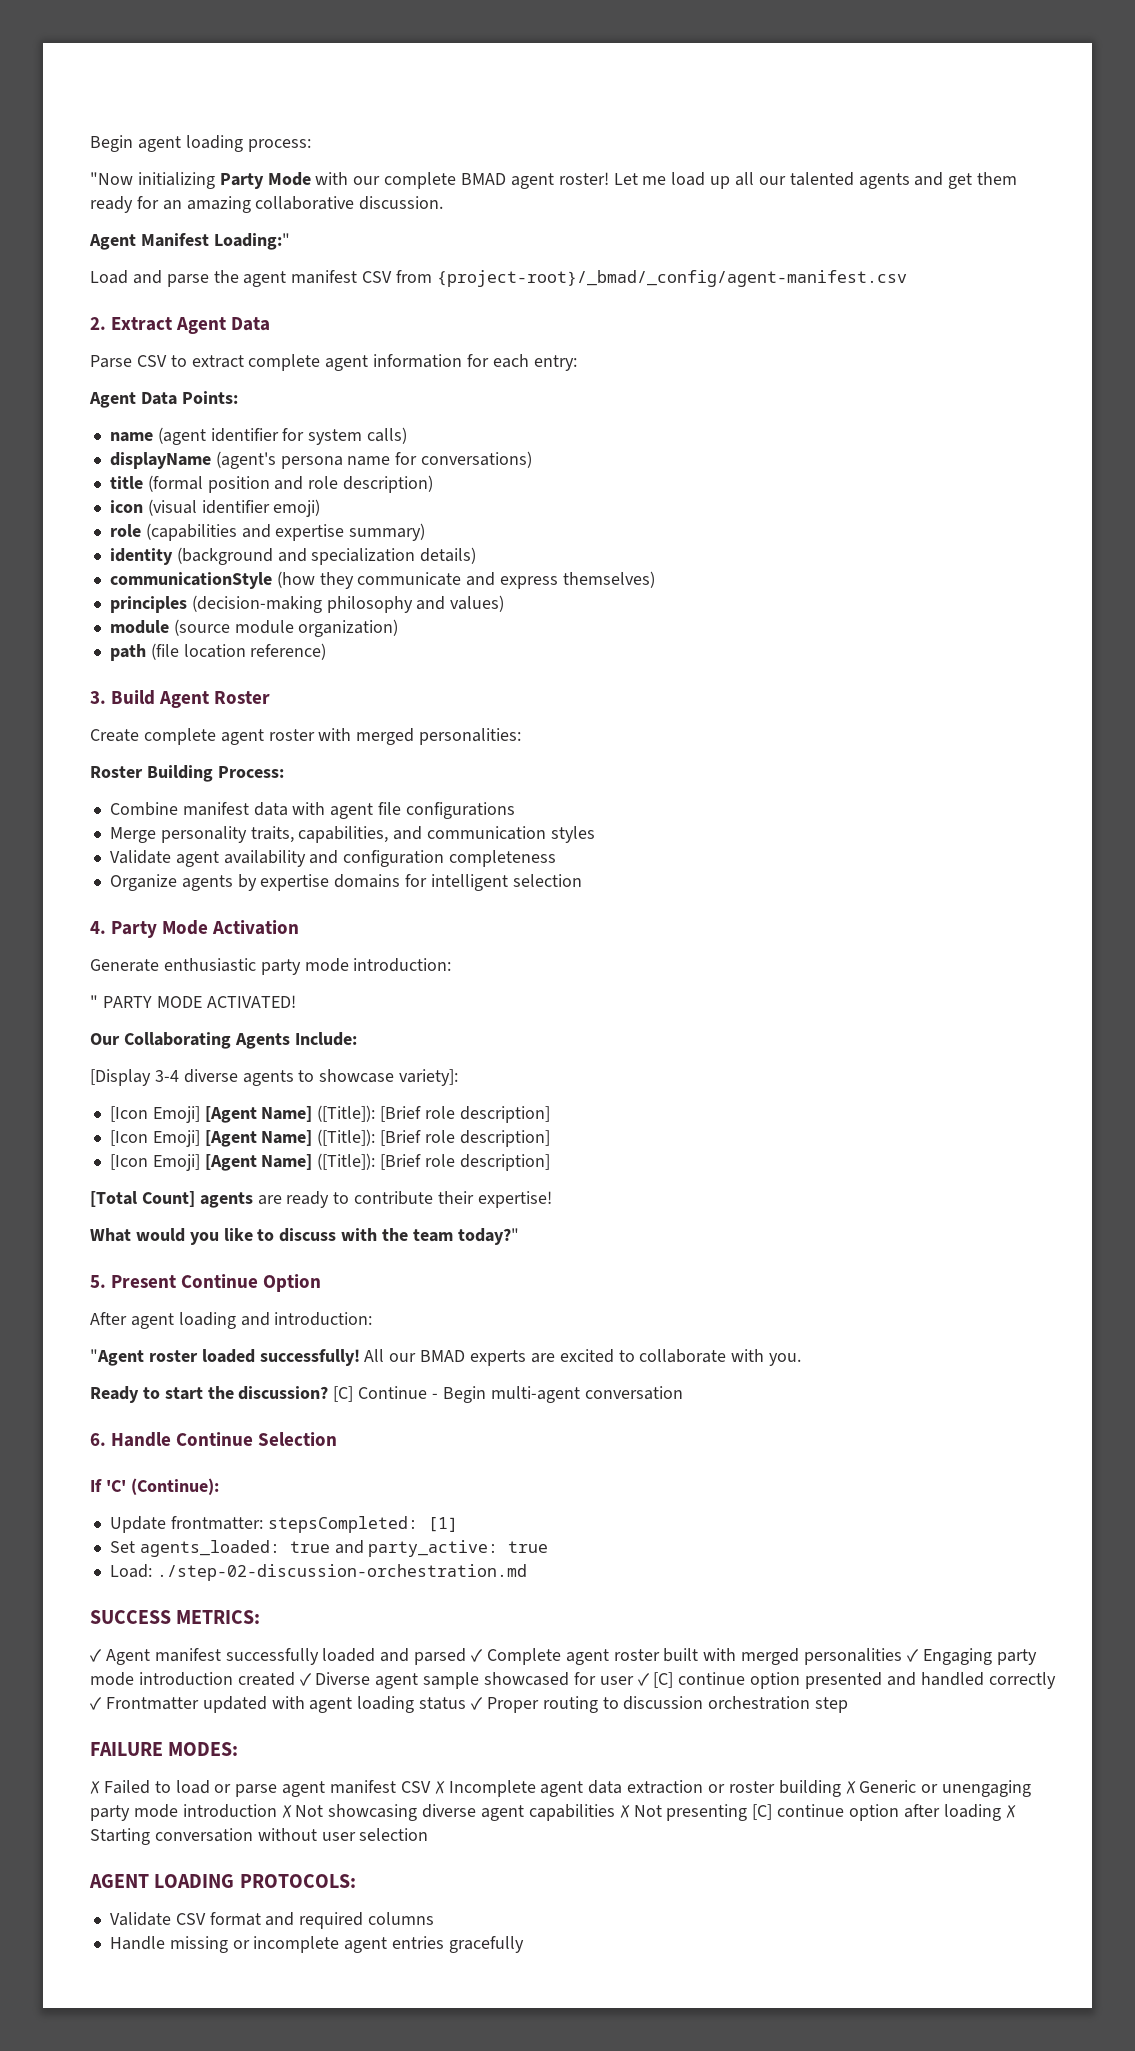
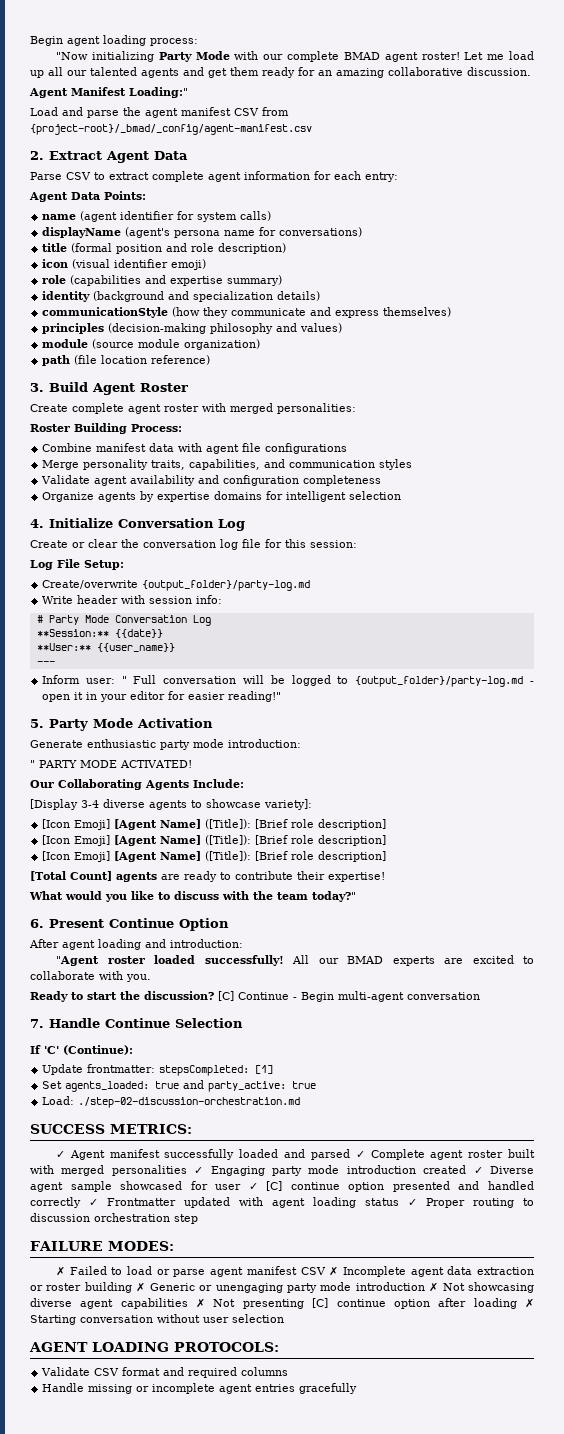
- 4. Party Mode Activation
+ 4. Initialize Conversation Log
+ Create or clear the conversation log file for this session:
+ Log File Setup:
+ Create/overwrite {output_folder}/party-log.md
+ Write header with session info:
+ # Party Mode Conversation Log
+ **Session:** {{date}}
+ **User:** {{user_name}}
+ ---
+ Inform user: " Full conversation will be logged to {output_folder}/party-log.md - open it in your editor for easier reading!"
+ 5. Party Mode Activation
- 5. Present Continue Option
+ 6. Present Continue Option
- 6. Handle Continue Selection
+ 7. Handle Continue Selection

